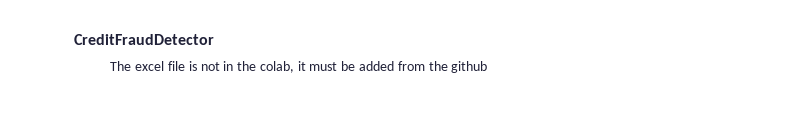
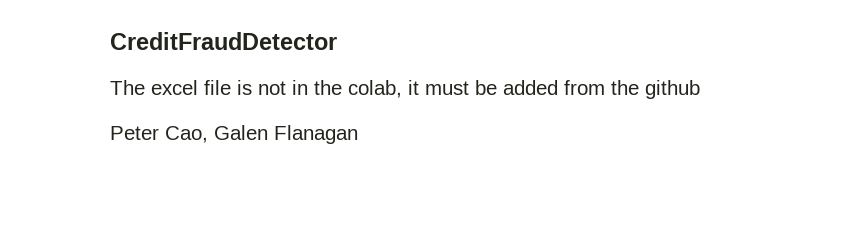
+ Peter Cao, Galen Flanagan

